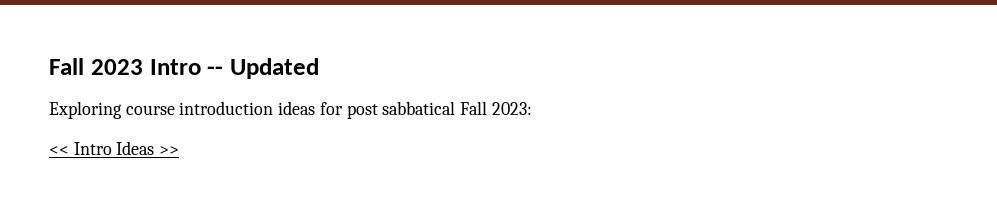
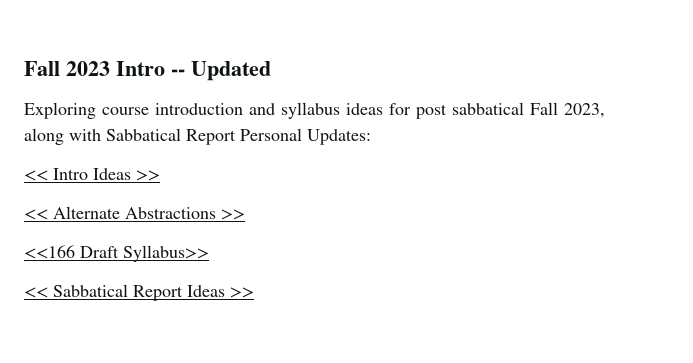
- Exploring course introduction ideas for post sabbatical Fall 2023:
+ Exploring course introduction and syllabus ideas for post sabbatical Fall 2023, along with Sabbatical Report Personal Updates:
  << Intro Ideas >>
+ << Alternate Abstractions >>
+ <<166 Draft Syllabus>>
+ << Sabbatical Report Ideas >>

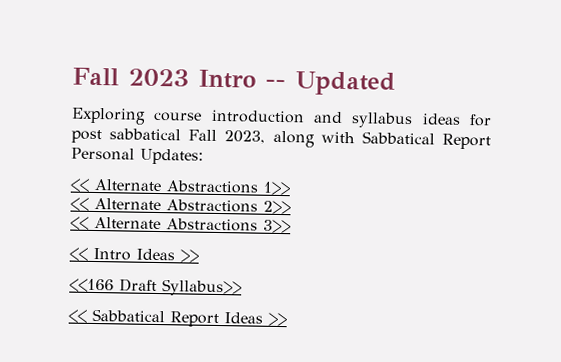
+ << Alternate Abstractions 1>>
+ << Alternate Abstractions 2>>
+ << Alternate Abstractions 3>>
  << Intro Ideas >>
- << Alternate Abstractions >>

